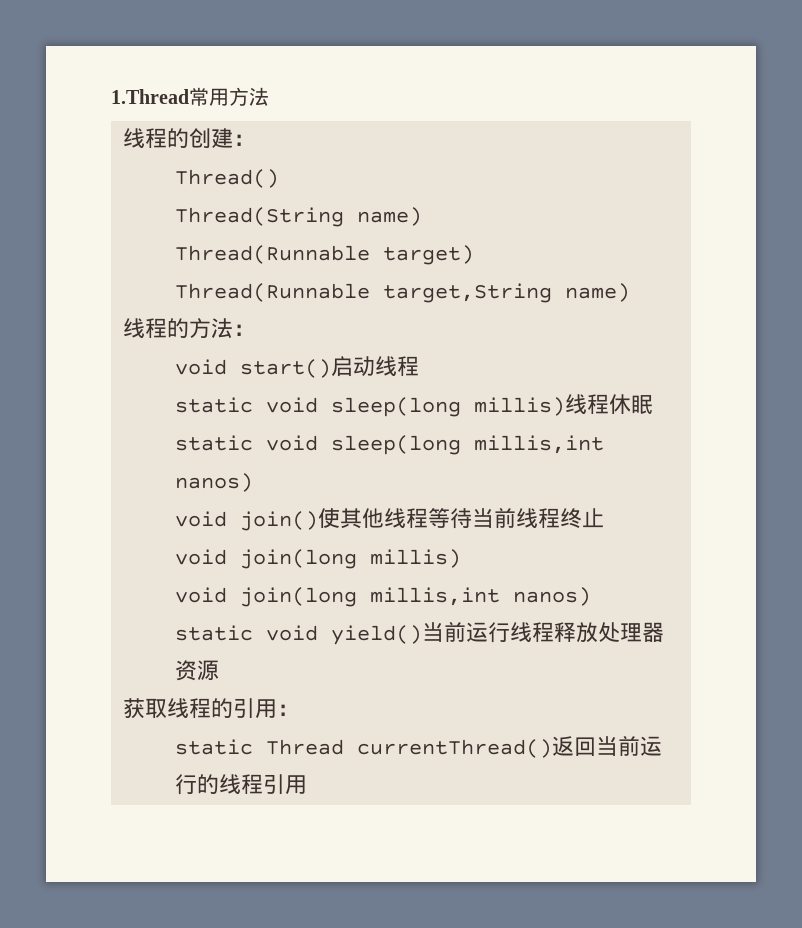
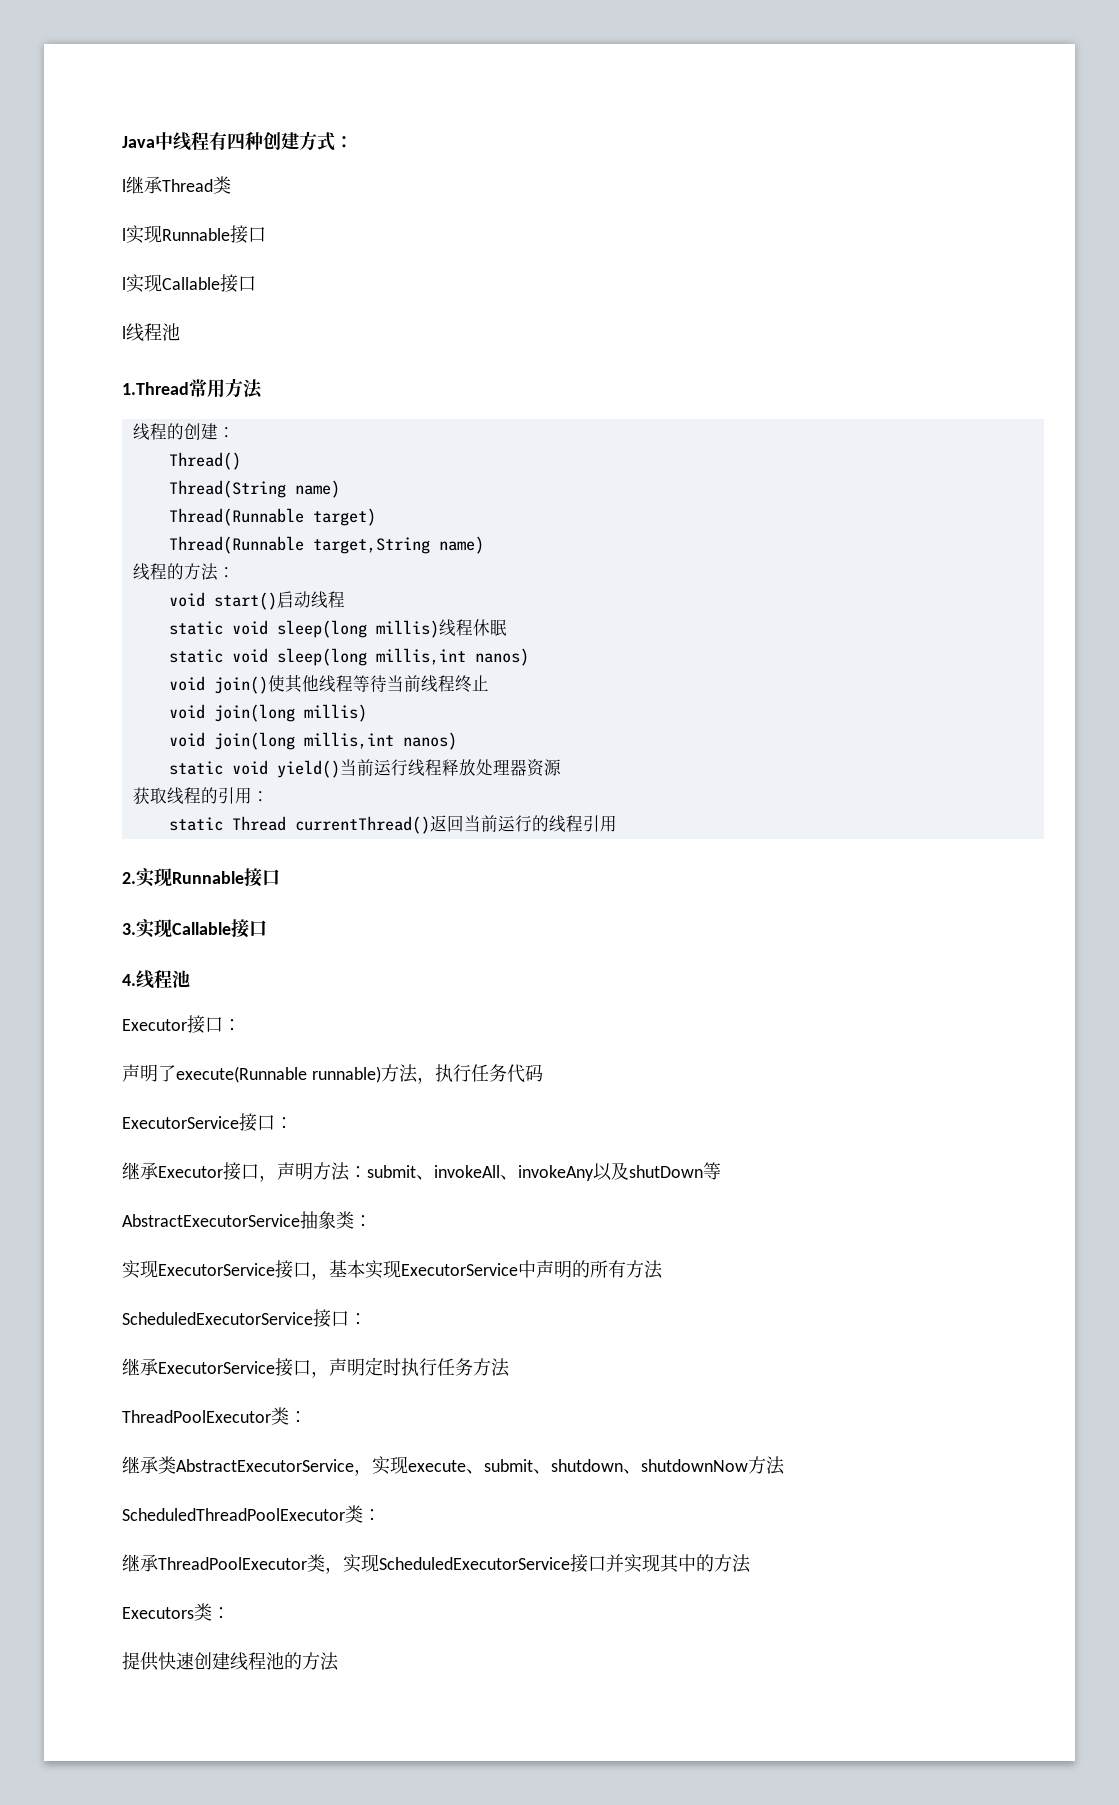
+ Java中线程有四种创建方式：
+ l继承Thread类
+ l实现Runnable接口
+ l实现Callable接口
+ l线程池
+ 2.实现Runnable接口
+ 3.实现Callable接口
+ 4.线程池
+ Executor接口：
+ 声明了execute(Runnable runnable)方法，执行任务代码
+ ExecutorService接口：
+ 继承Executor接口，声明方法：submit、invokeAll、invokeAny以及shutDown等
+ AbstractExecutorService抽象类：
+ 实现ExecutorService接口，基本实现ExecutorService中声明的所有方法
+ ScheduledExecutorService接口：
+ 继承ExecutorService接口，声明定时执行任务方法
+ ThreadPoolExecutor类：
+ 继承类AbstractExecutorService，实现execute、submit、shutdown、shutdownNow方法
+ ScheduledThreadPoolExecutor类：
+ 继承ThreadPoolExecutor类，实现ScheduledExecutorService接口并实现其中的方法
+ Executors类：
+ 提供快速创建线程池的方法

